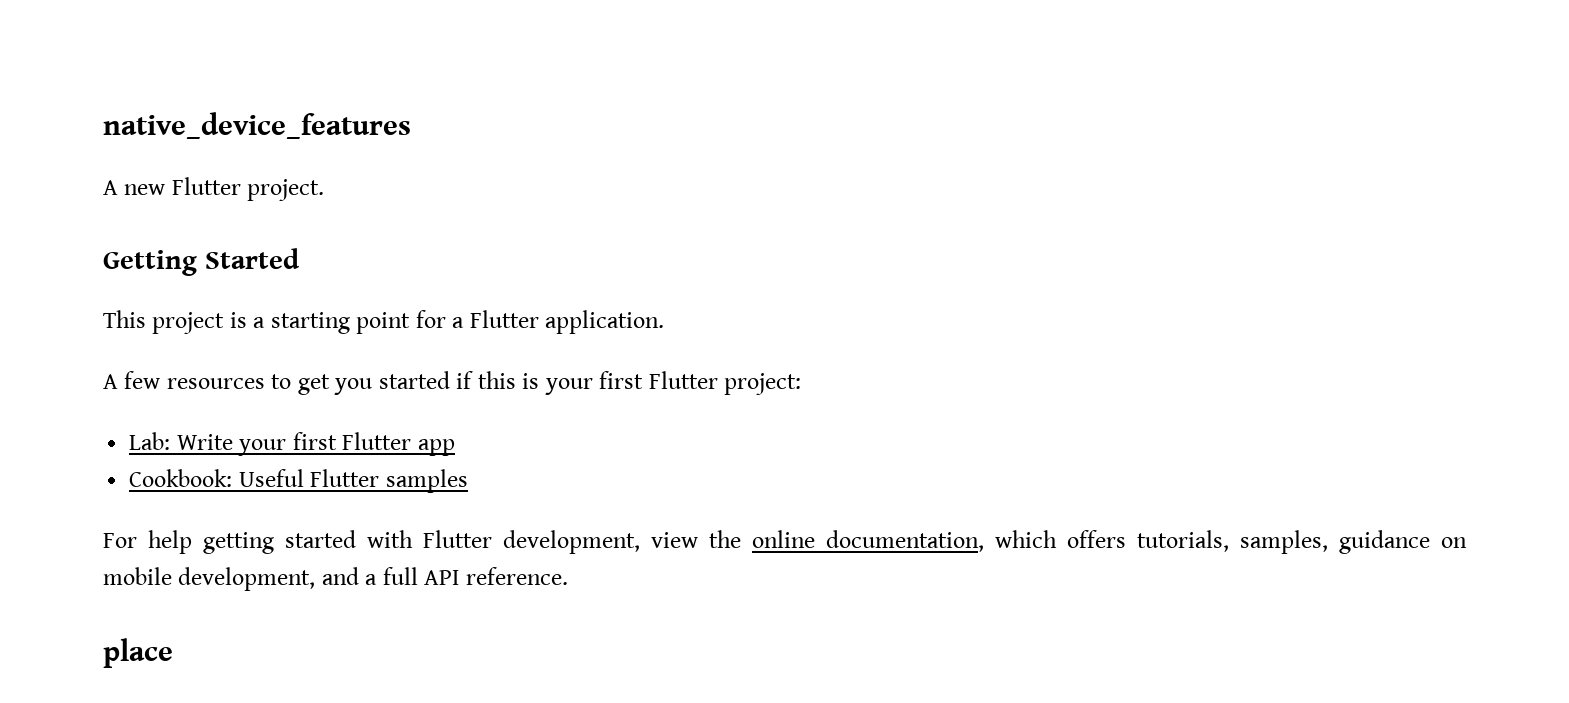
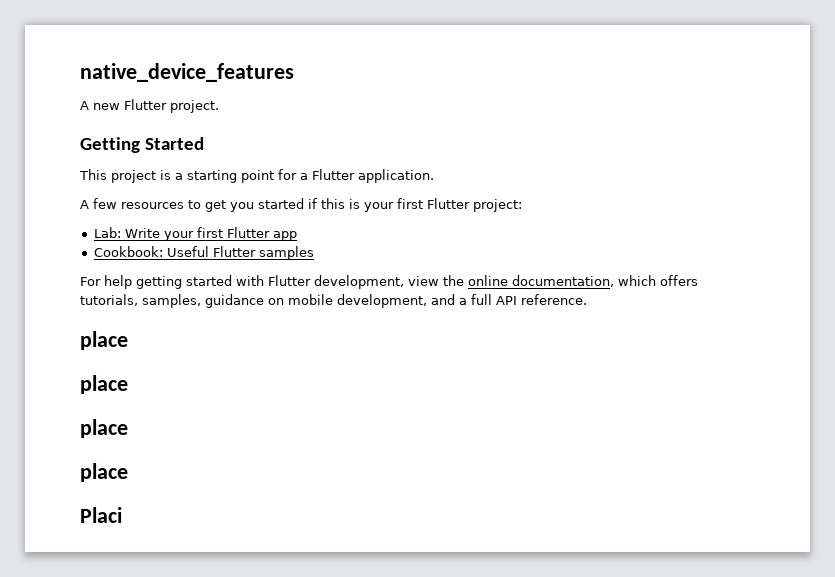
  For help getting started with Flutter development, view the online documentation, which offers tutorials, samples, guidance on mobile development, and a full API reference.
  place
+ place
+ place
+ place
+ Placi

